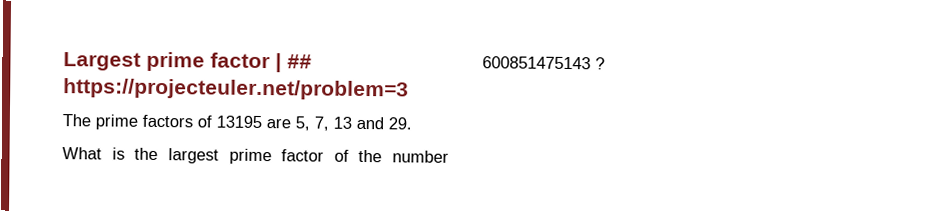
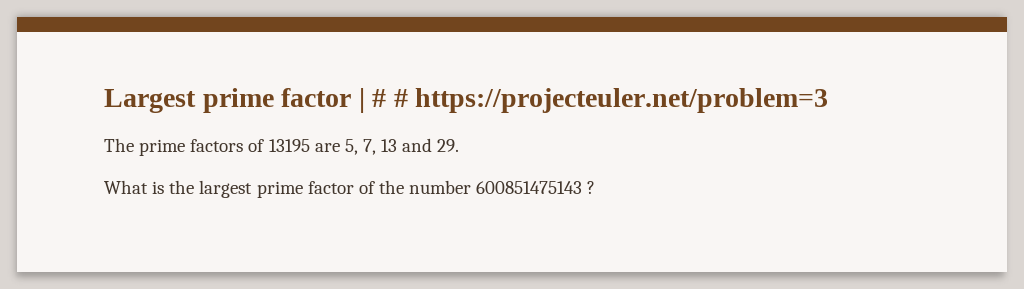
- Largest prime factor | ## https://projecteuler.net/problem=3
+ Largest prime factor | # # https://projecteuler.net/problem=3

